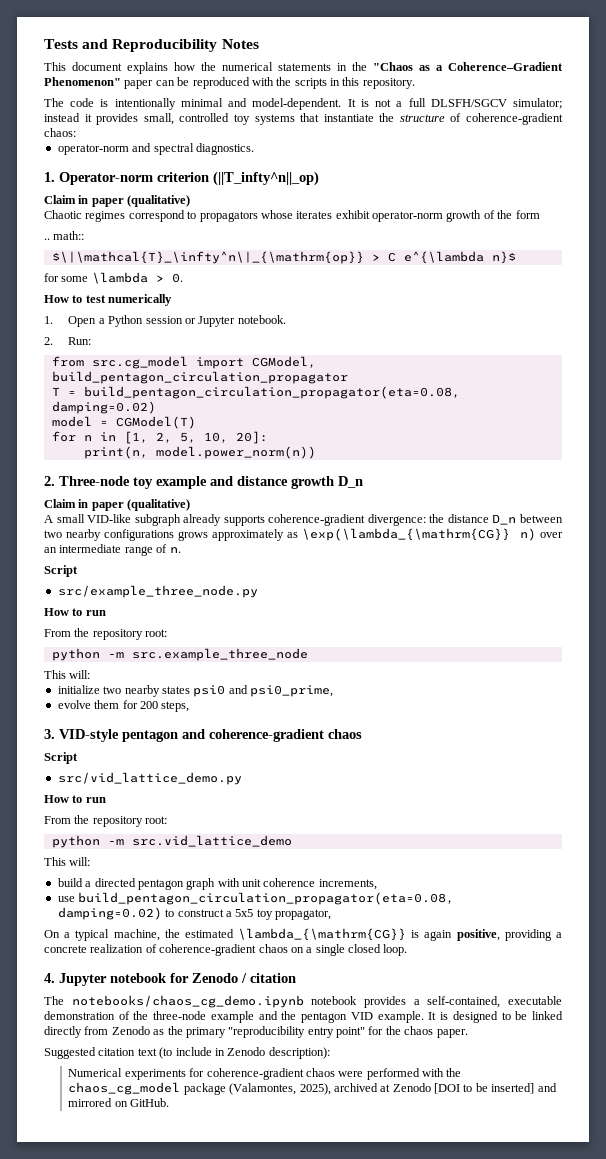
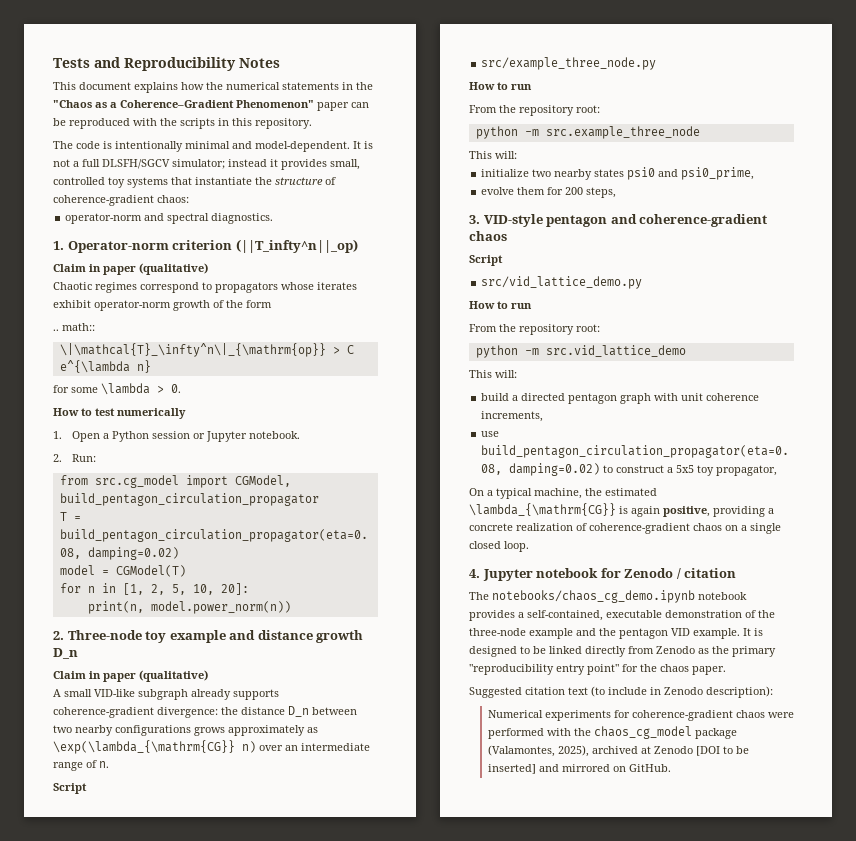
- $\|\mathcal{T}_\infty^n\|_{\mathrm{op}} > C e^{\lambda n}$
+ \|\mathcal{T}_\infty^n\|_{\mathrm{op}} > C e^{\lambda n}

